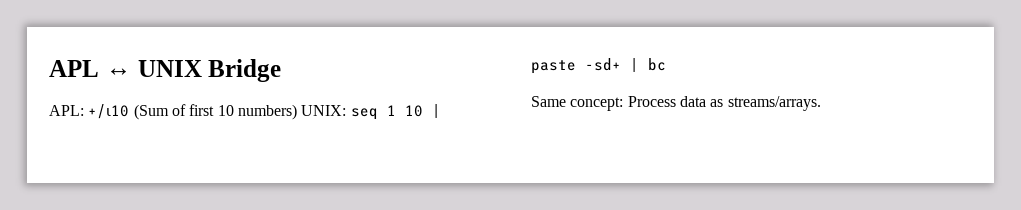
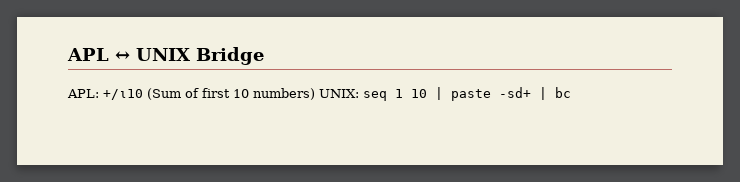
- Same concept: Process data as streams/arrays.

